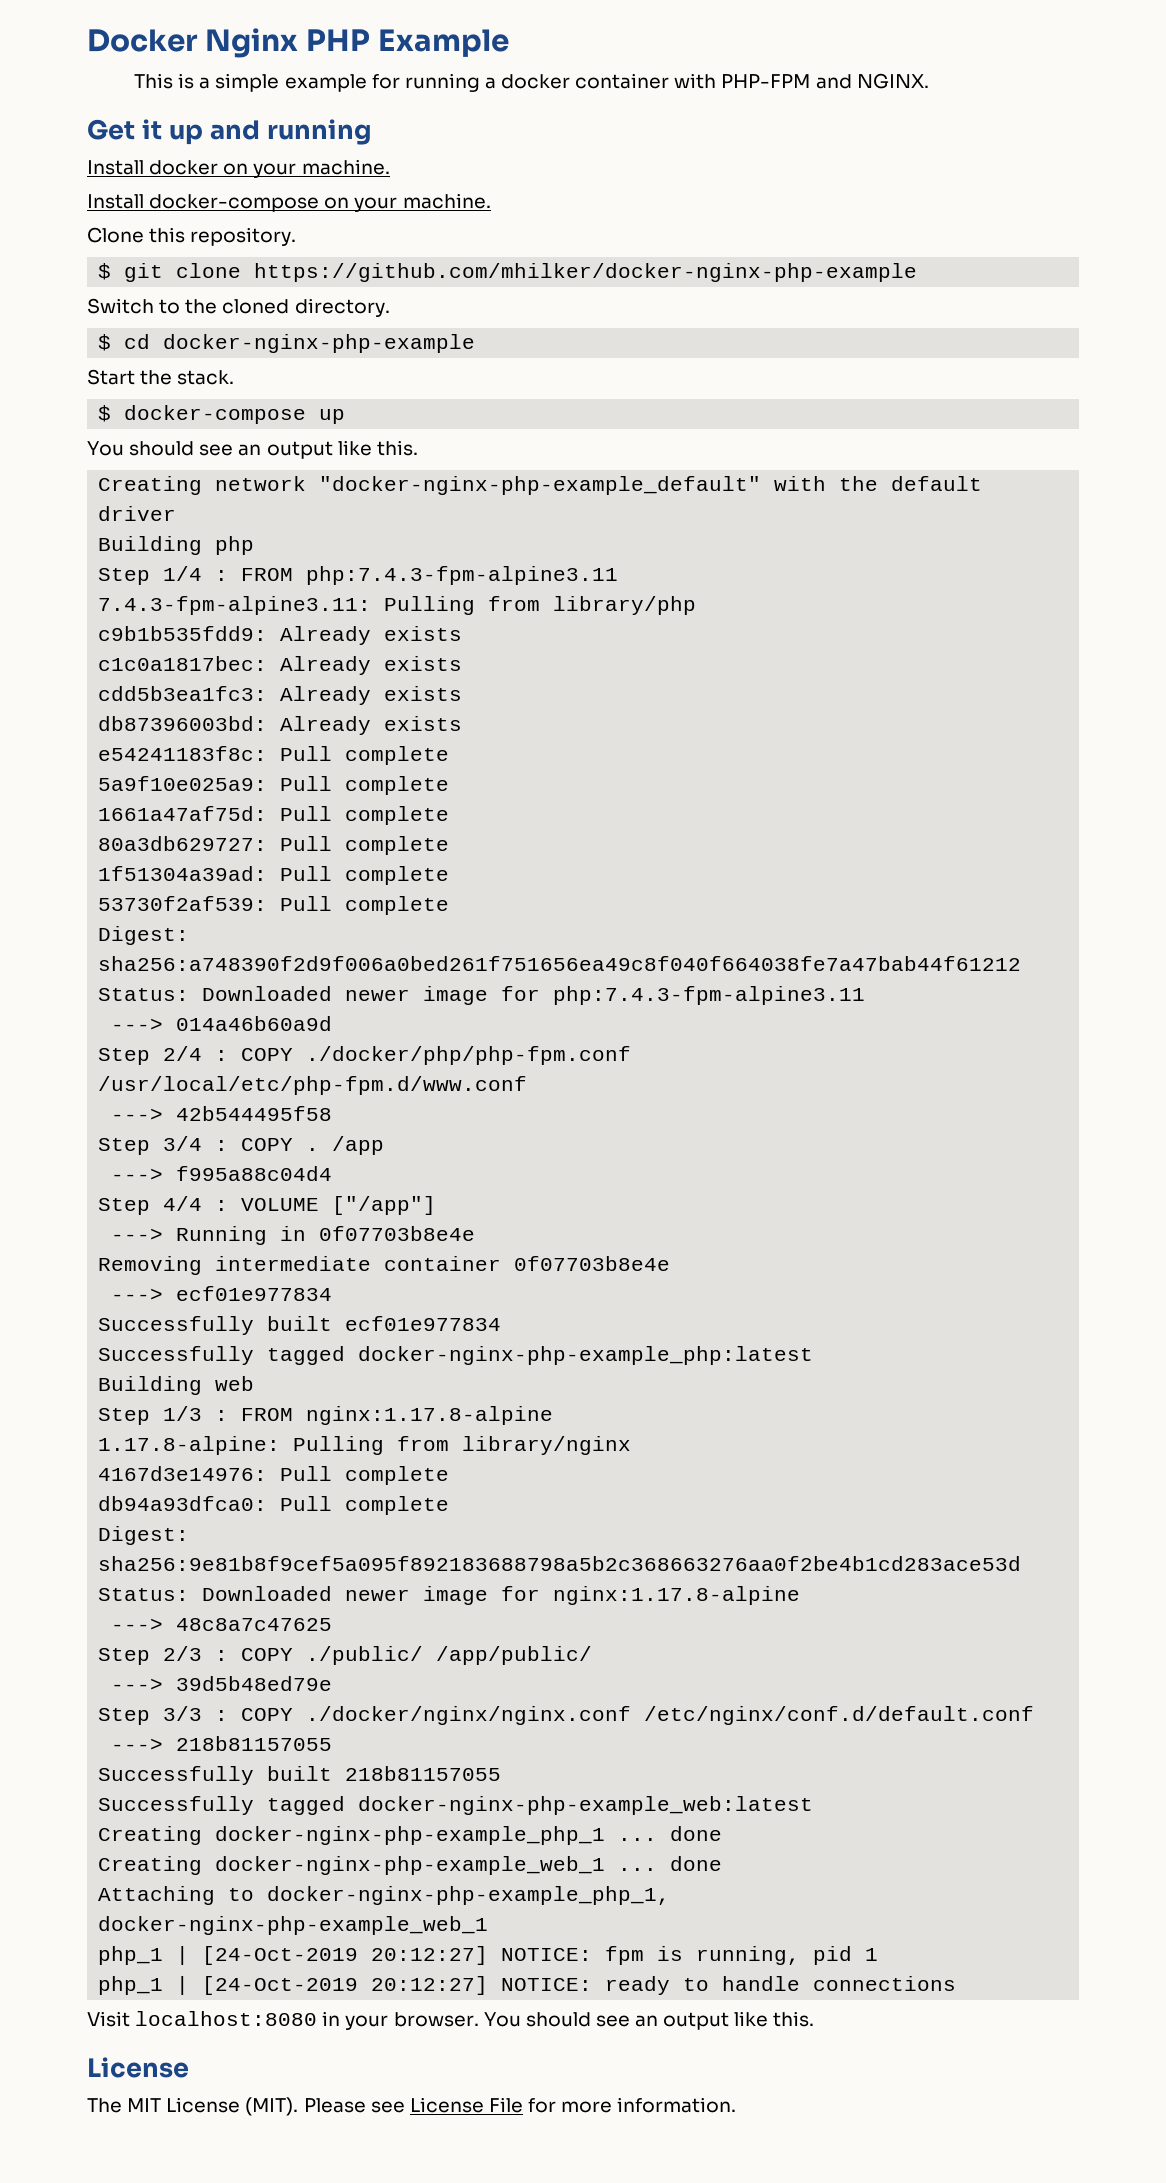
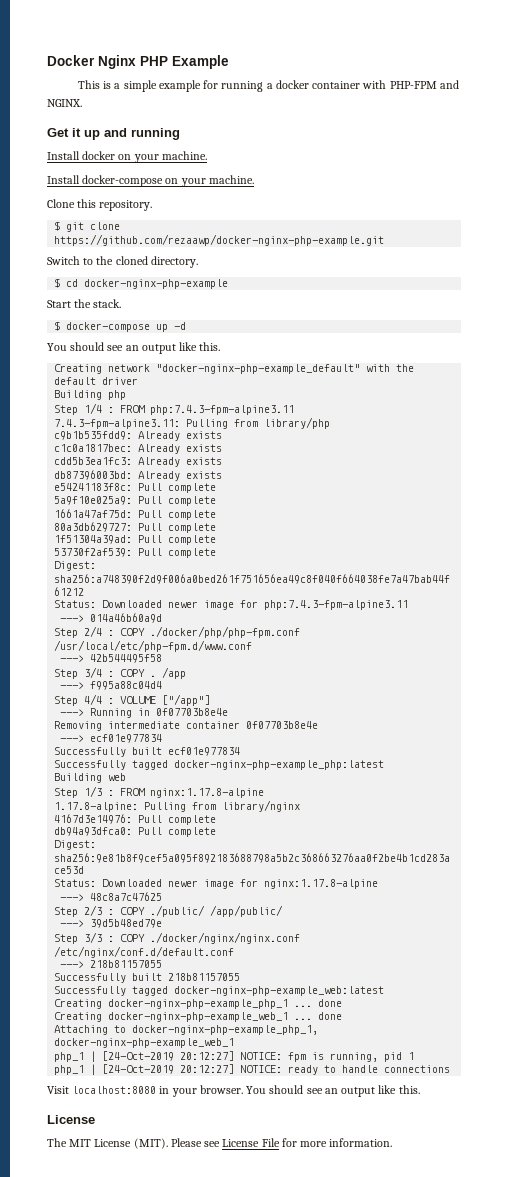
- $ git clone https://github.com/mhilker/docker-nginx-php-example
+ $ git clone https://github.com/rezaawp/docker-nginx-php-example.git
- $ docker-compose up
+ $ docker-compose up -d

